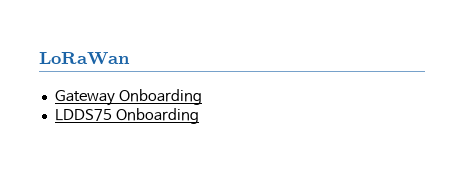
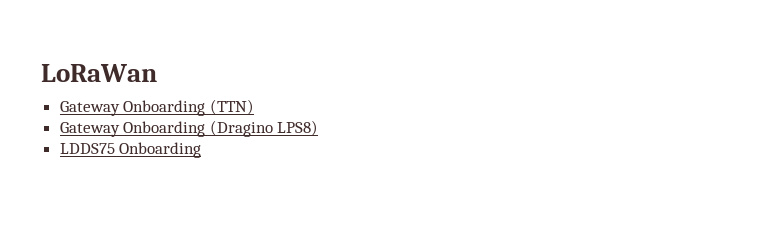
- Gateway Onboarding
+ Gateway Onboarding (TTN)
+ Gateway Onboarding (Dragino LPS8)

